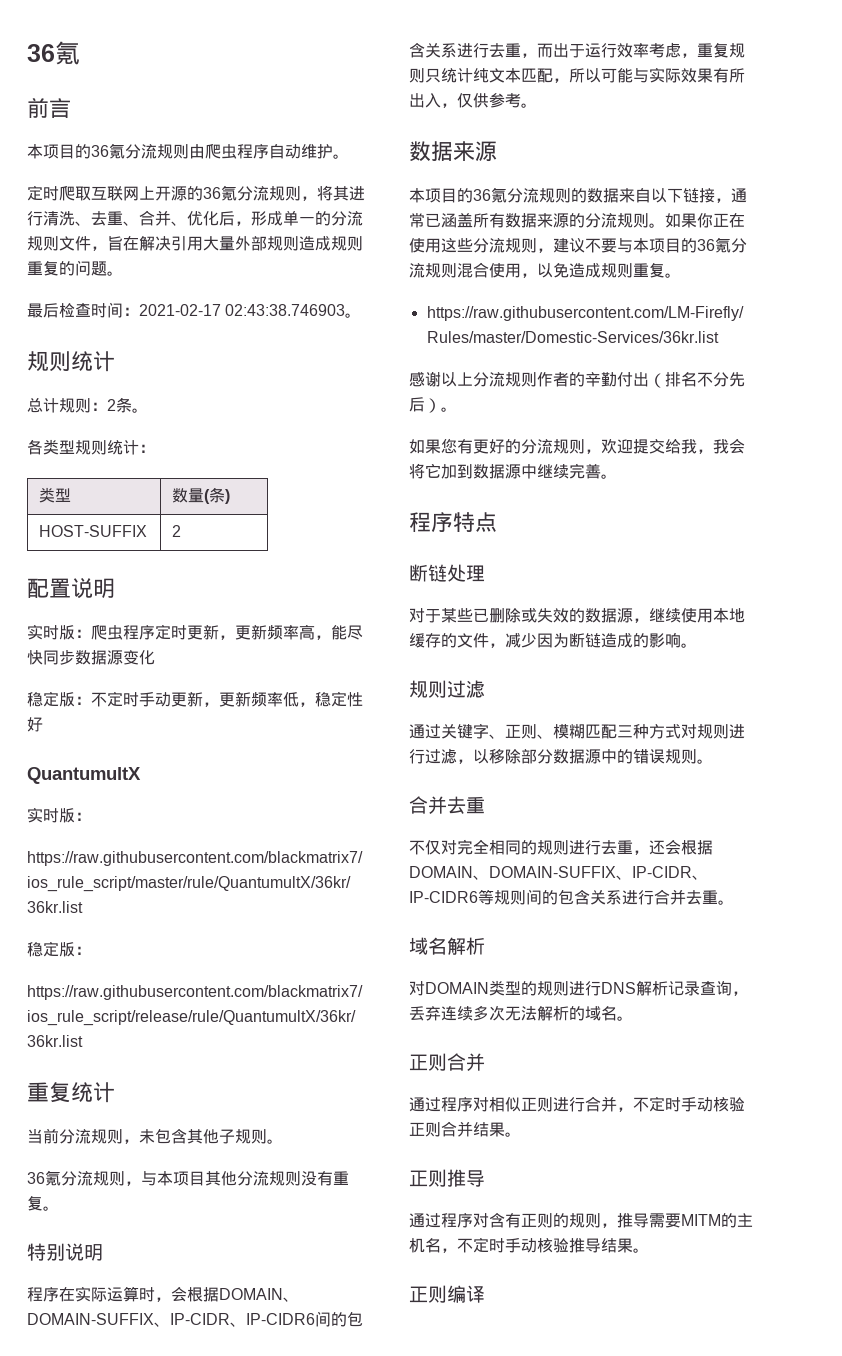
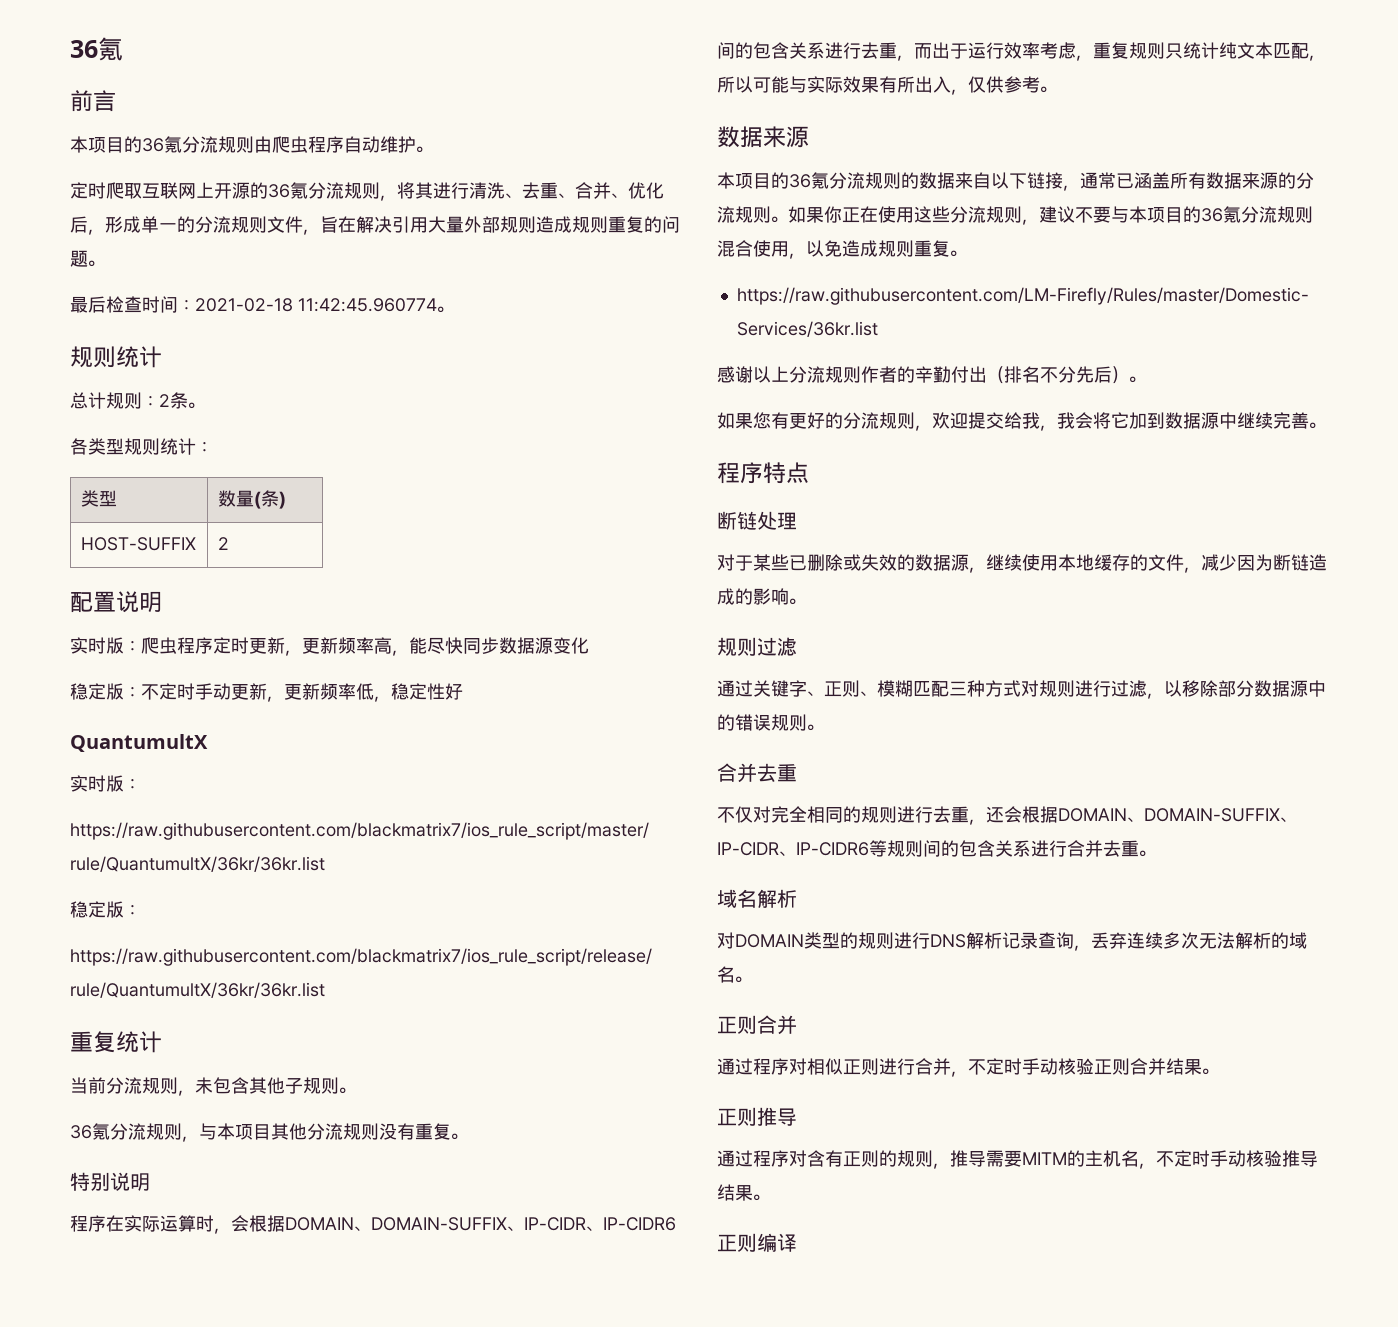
- 最后检查时间：2021-02-17 02:43:38.746903。
+ 最后检查时间：2021-02-18 11:42:45.960774。

